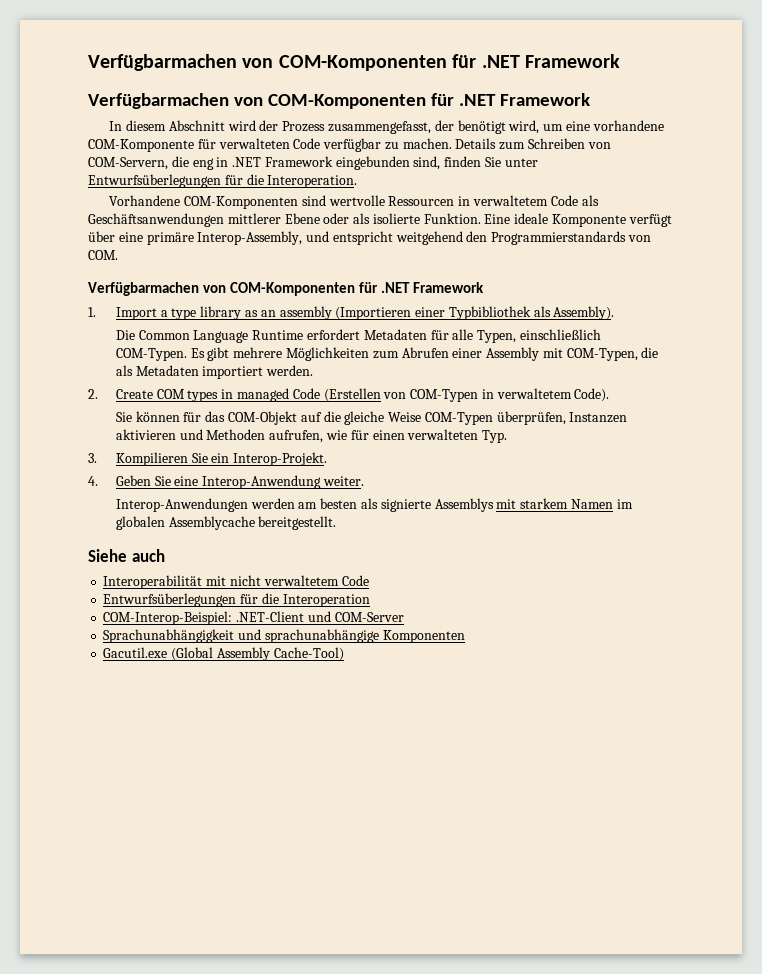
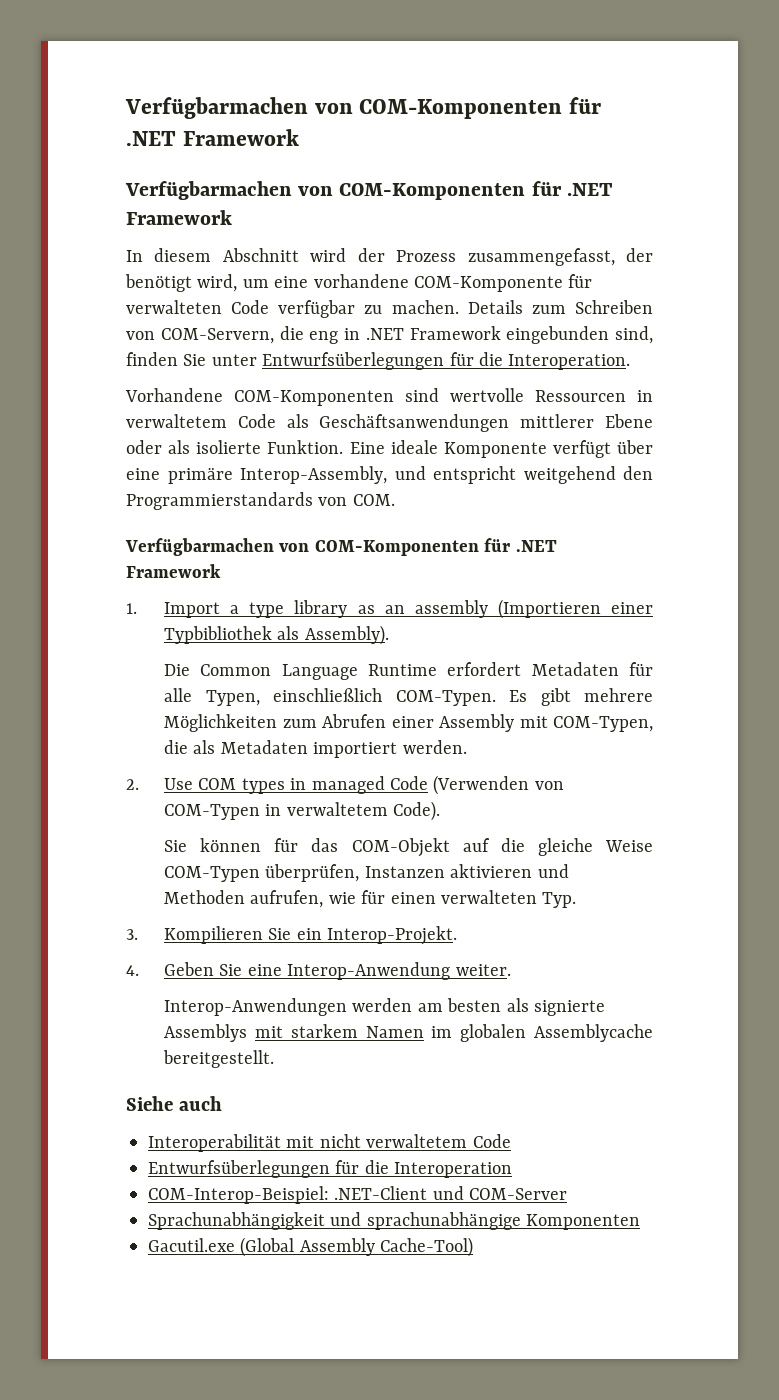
- 2. Create COM types in managed Code (Erstellen von COM-Typen in verwaltetem Code).
+ 2. Use COM types in managed Code (Verwenden von COM-Typen in verwaltetem Code).

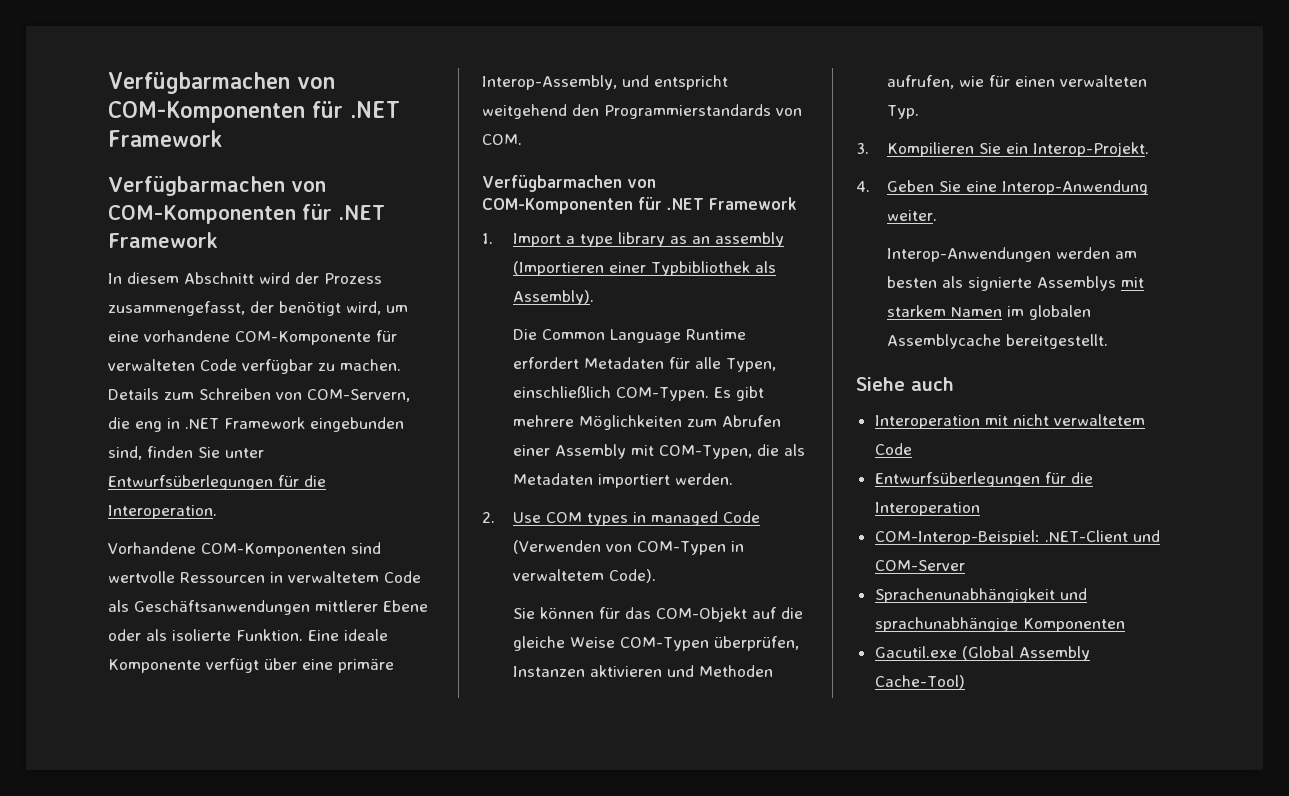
- Interoperabilität mit nicht verwaltetem Code
+ Interoperation mit nicht verwaltetem Code
- Sprachunabhängigkeit und sprachunabhängige Komponenten
+ Sprachenunabhängigkeit und sprachunabhängige Komponenten

